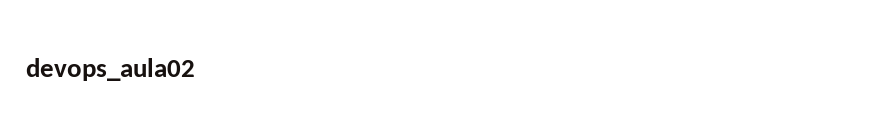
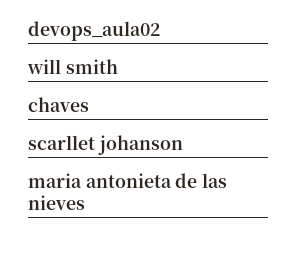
+ will smith
+ chaves
+ scarllet johanson
+ maria antonieta de las nieves

